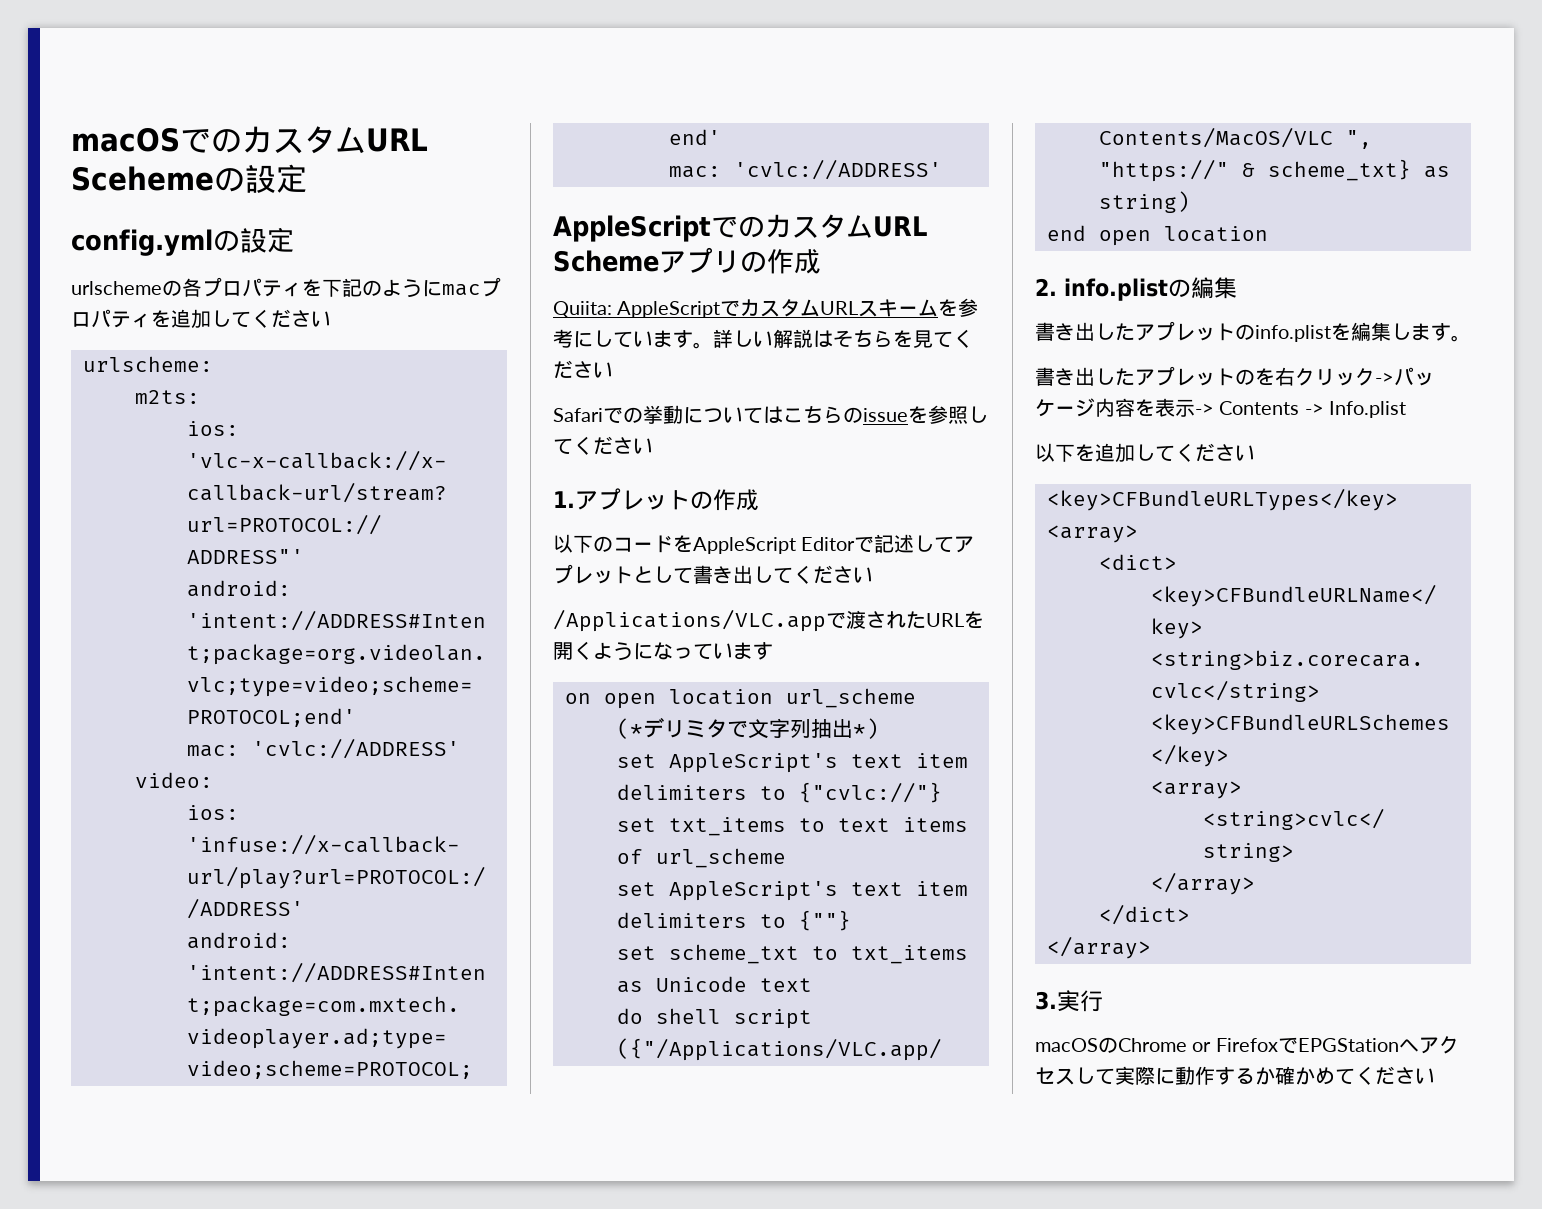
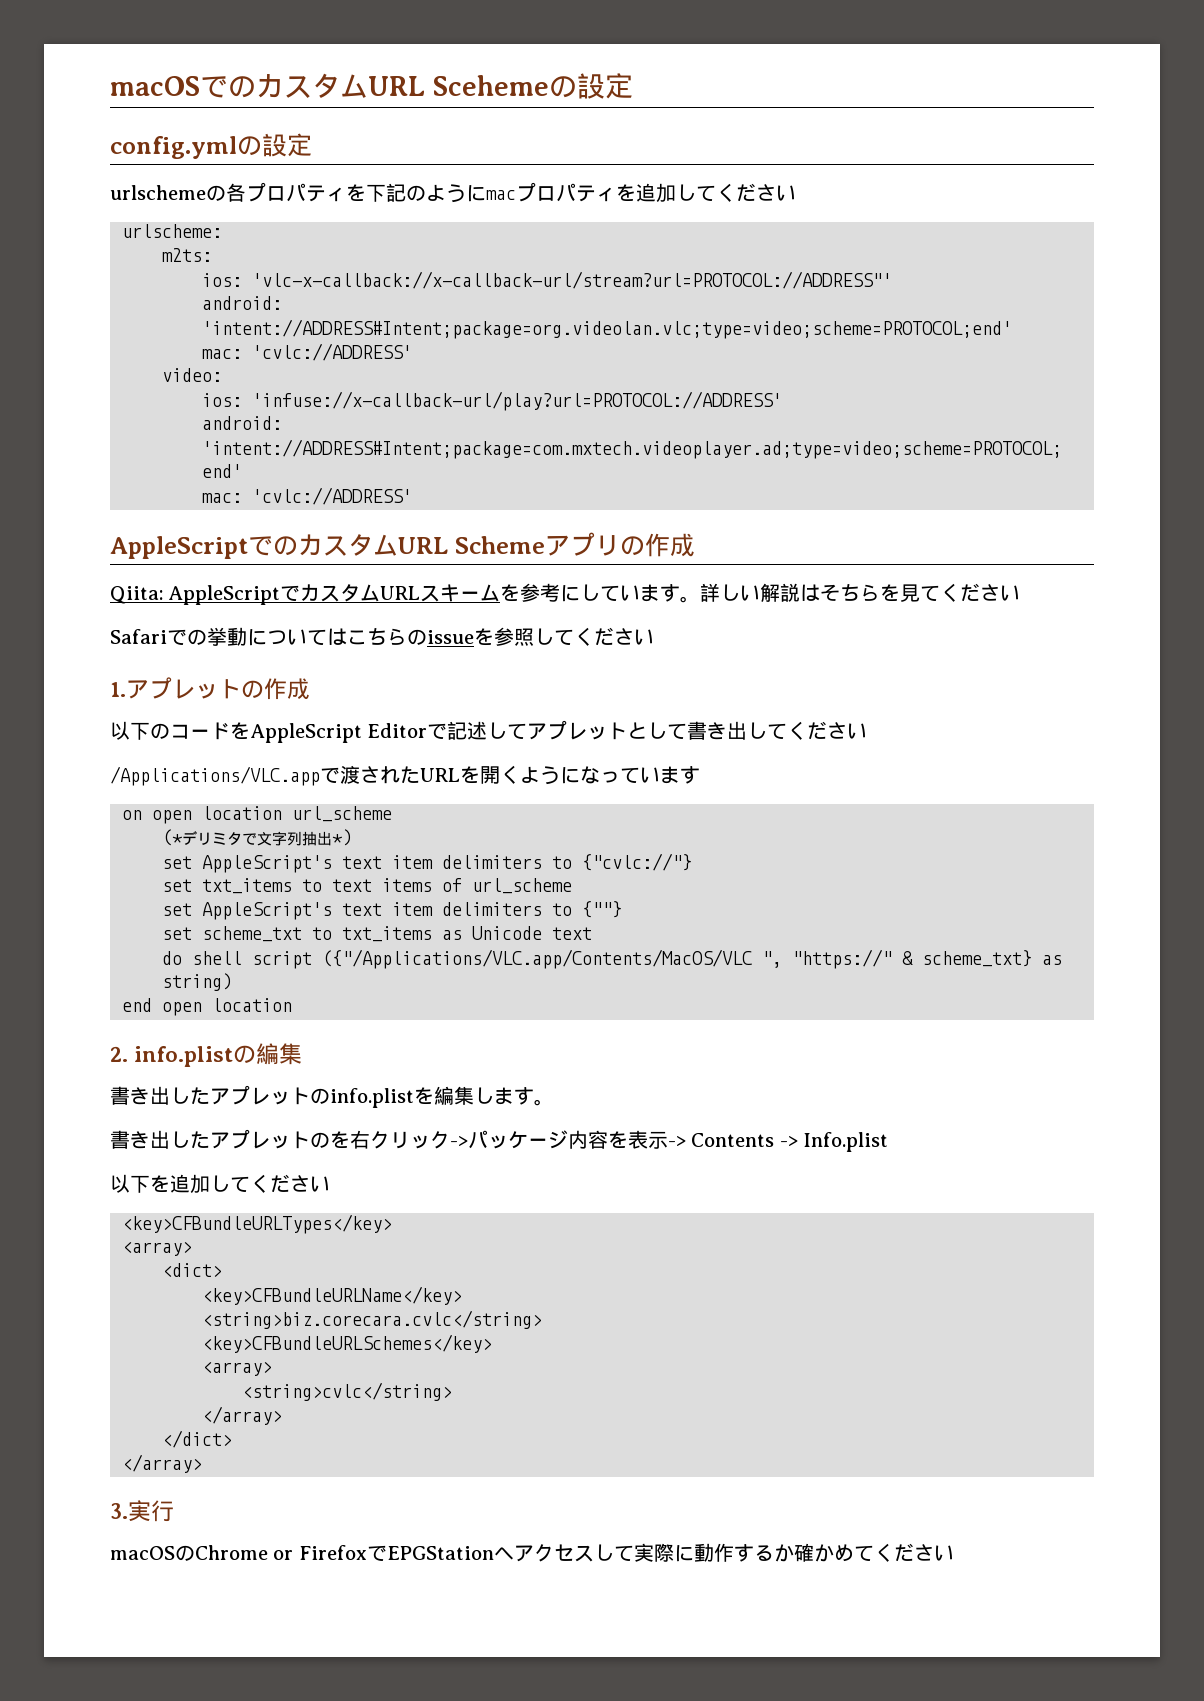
- Quiita: AppleScriptでカスタムURLスキームを参考にしています。
+ Qiita: AppleScriptでカスタムURLスキームを参考にしています。

